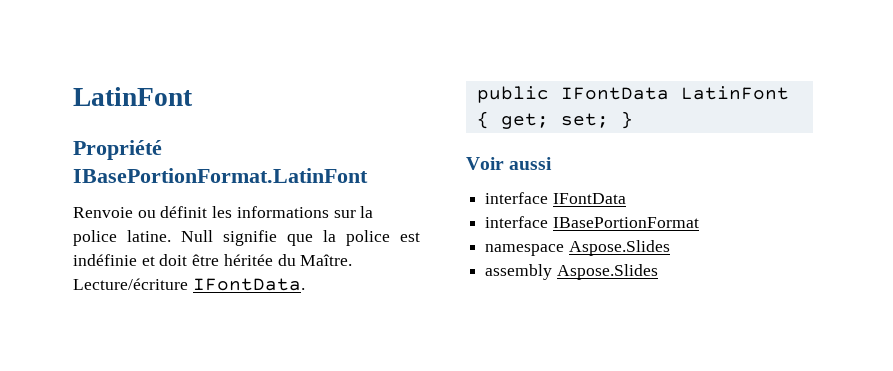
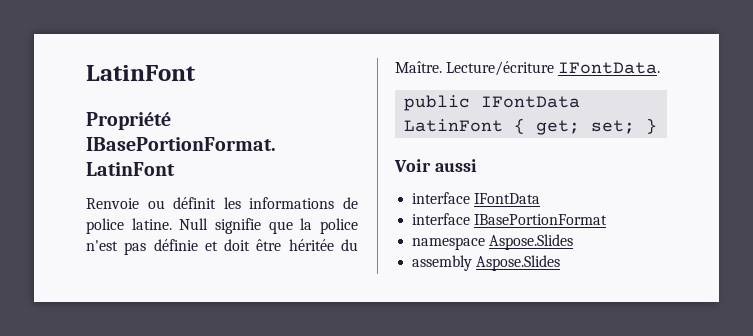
- Renvoie ou définit les informations sur la police latine.
+ Renvoie ou définit les informations de police latine.
- Null signifie que la police est indéfinie et doit être héritée du Maître.
+ Null signifie que la police n'est pas définie et doit être héritée du Maître.

